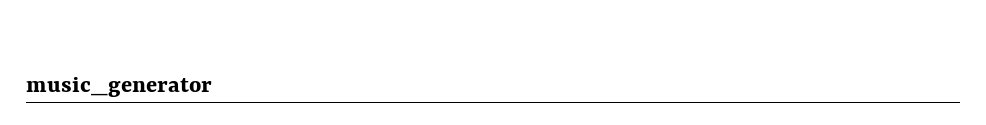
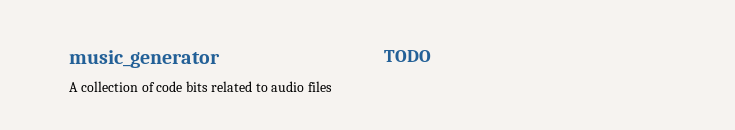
+ A collection of code bits related to audio files
+ TODO

